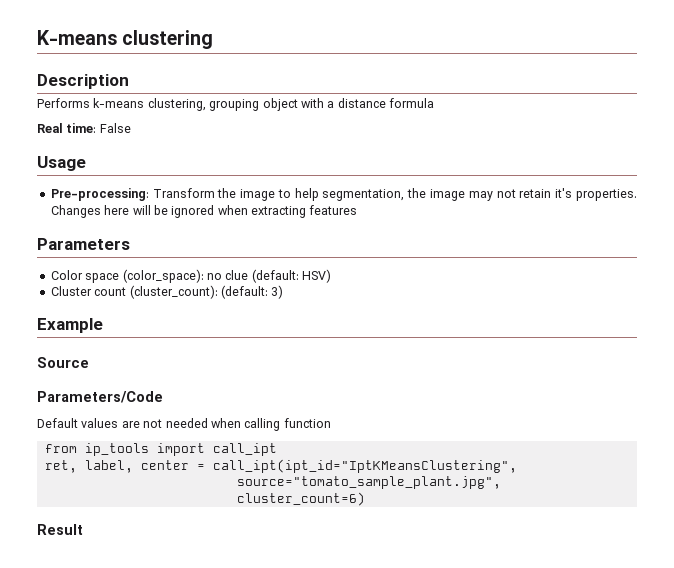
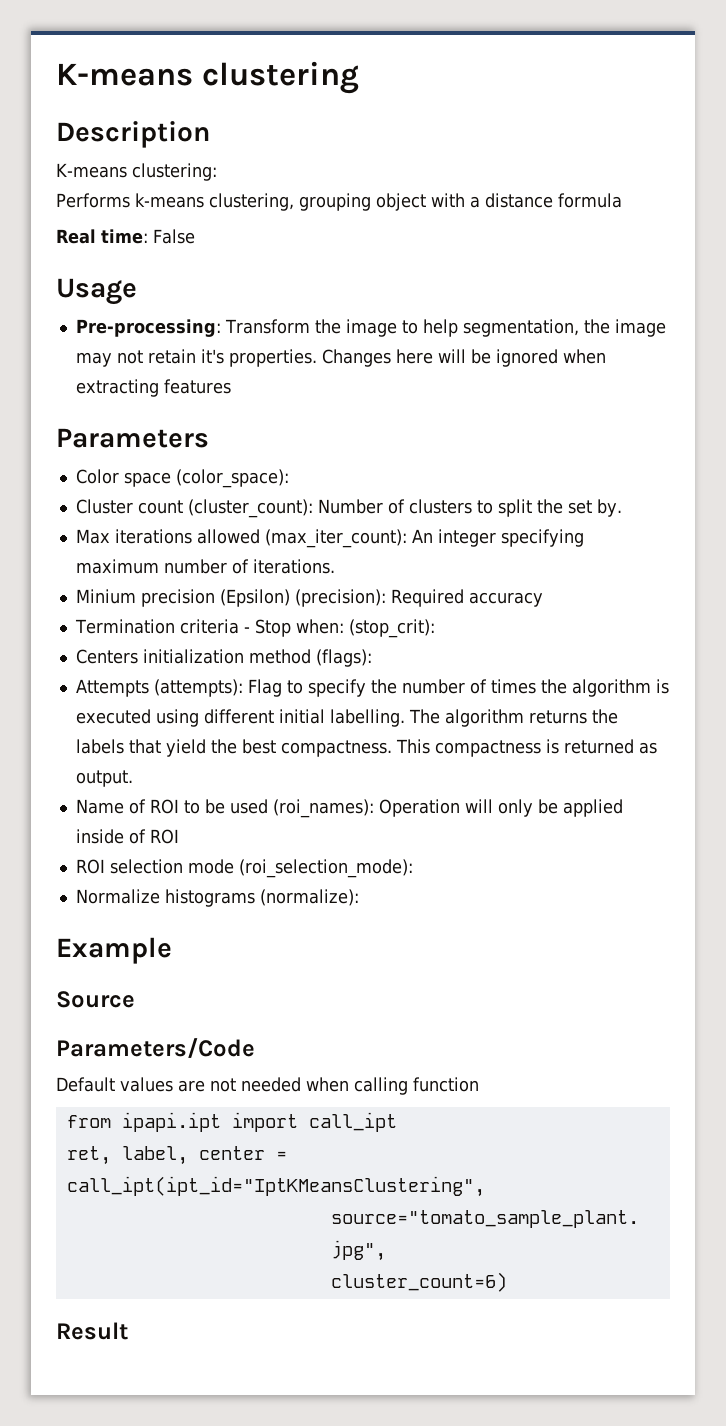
+ K-means clustering:
- Color space (color_space): no clue (default: HSV)
+ Color space (color_space):
- Cluster count (cluster_count): (default: 3)
+ Cluster count (cluster_count): Number of clusters to split the set by.
+ Max iterations allowed (max_iter_count): An integer specifying maximum number of iterations.
+ Minium precision (Epsilon) (precision): Required accuracy
+ Termination criteria - Stop when: (stop_crit):
+ Centers initialization method (flags):
+ Attempts (attempts): Flag to specify the number of times the algorithm is executed using different initial labelling. The algorithm returns the labels that yield the best compactness. This compactness is returned as output.
+ Name of ROI to be used (roi_names): Operation will only be applied inside of ROI
+ ROI selection mode (roi_selection_mode):
+ Normalize histograms (normalize):
- from ip_tools import call_ipt
+ from ipapi.ipt import call_ipt

